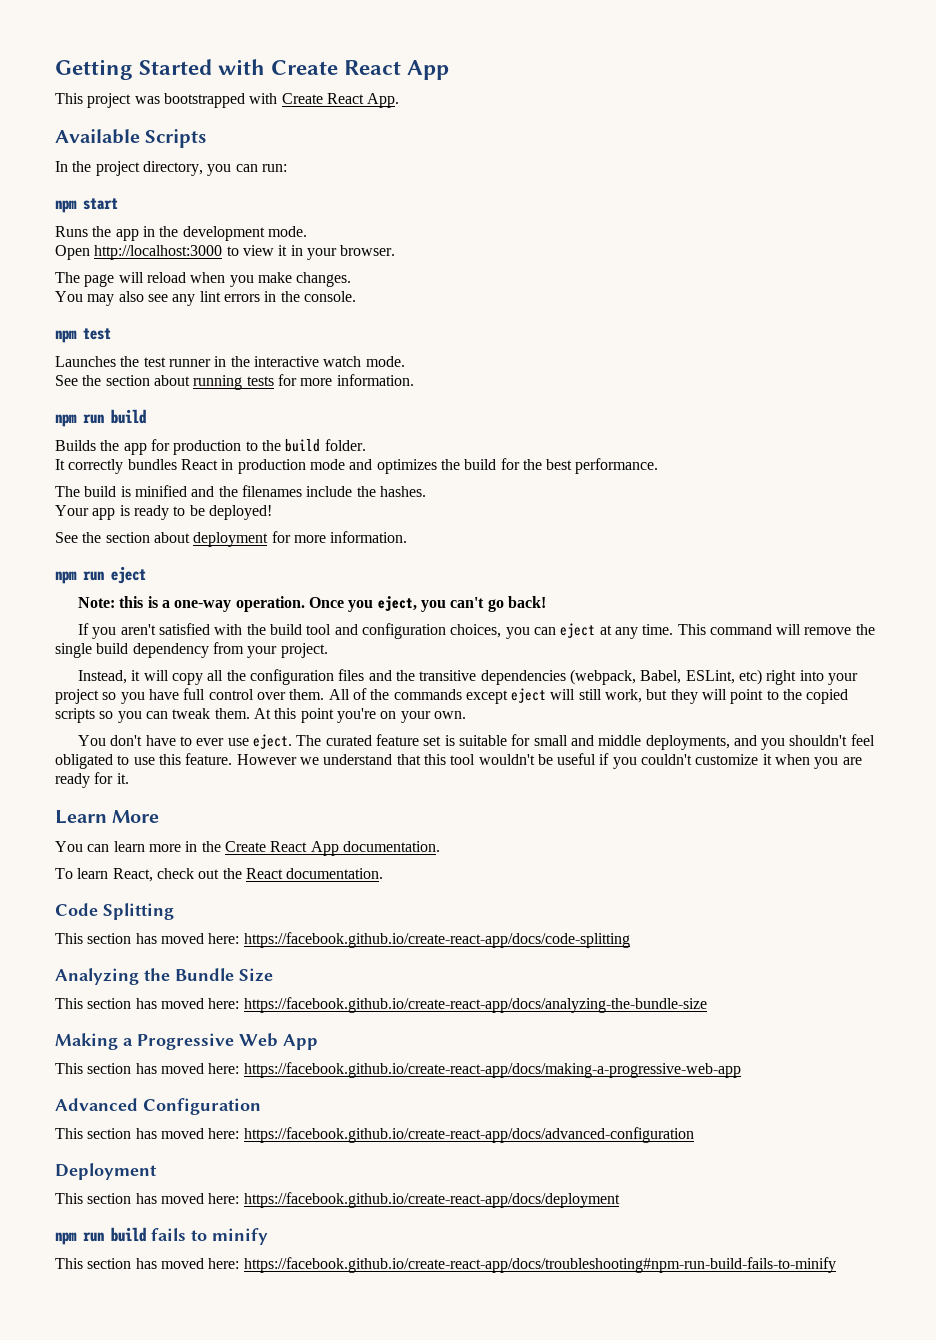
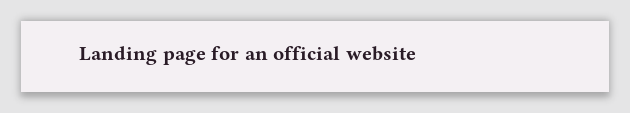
- Getting Started with Create React App
- This project was bootstrapped with Create React App.
- Available Scripts
- In the project directory, you can run:
- npm start
- Runs the app in the development mode.
- Open http://localhost:3000 to view it in your browser.
- The page will reload when you make changes.
- You may also see any lint errors in the console.
- npm test
- Launches the test runner in the interactive watch mode.
- See the section about running tests for more information.
- npm run build
- Builds the app for production to the build folder.
- It correctly bundles React in production mode and optimizes the build for the best performance.
- The build is minified and the filenames include the hashes.
- Your app is ready to be deployed!
- See the section about deployment for more information.
- npm run eject
- Note: this is a one-way operation. Once you eject, you can't go back!
- If you aren't satisfied with the build tool and configuration choices, you can eject at any time. This command will remove the single build dependency from your project.
- Instead, it will copy all the configuration files and the transitive dependencies (webpack, Babel, ESLint, etc) right into your project so you have full control over them. All of the commands except eject will still work, but they will point to the copied scripts so you can tweak them. At this point you're on your own.
- You don't have to ever use eject. The curated feature set is suitable for small and middle deployments, and you shouldn't feel obligated to use this feature. However we understand that this tool wouldn't be useful if you couldn't customize it when you are ready for it.
- Learn More
- You can learn more in the Create React App documentation.
- To learn React, check out the React documentation.
- Code Splitting
- This section has moved here: https://facebook.github.io/create-react-app/docs/code-splitting
- Analyzing the Bundle Size
- This section has moved here: https://facebook.github.io/create-react-app/docs/analyzing-the-bundle-size
- Making a Progressive Web App
- This section has moved here: https://facebook.github.io/create-react-app/docs/making-a-progressive-web-app
- Advanced Configuration
- This section has moved here: https://facebook.github.io/create-react-app/docs/advanced-configuration
- Deployment
- This section has moved here: https://facebook.github.io/create-react-app/docs/deployment
- npm run build fails to minify
- This section has moved here: https://facebook.github.io/create-react-app/docs/troubleshooting#npm-run-build-fails-to-minify
+ Landing page for an official website

